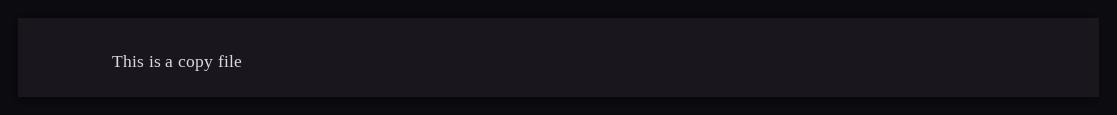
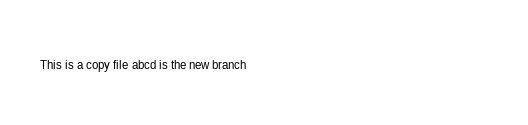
- This is a copy file
+ This is a copy file abcd is the new branch

